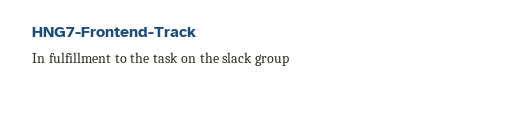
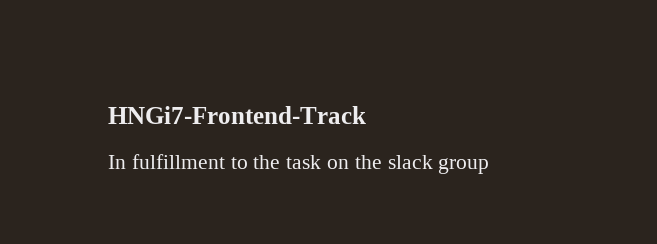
- HNG7-Frontend-Track
+ HNGi7-Frontend-Track

